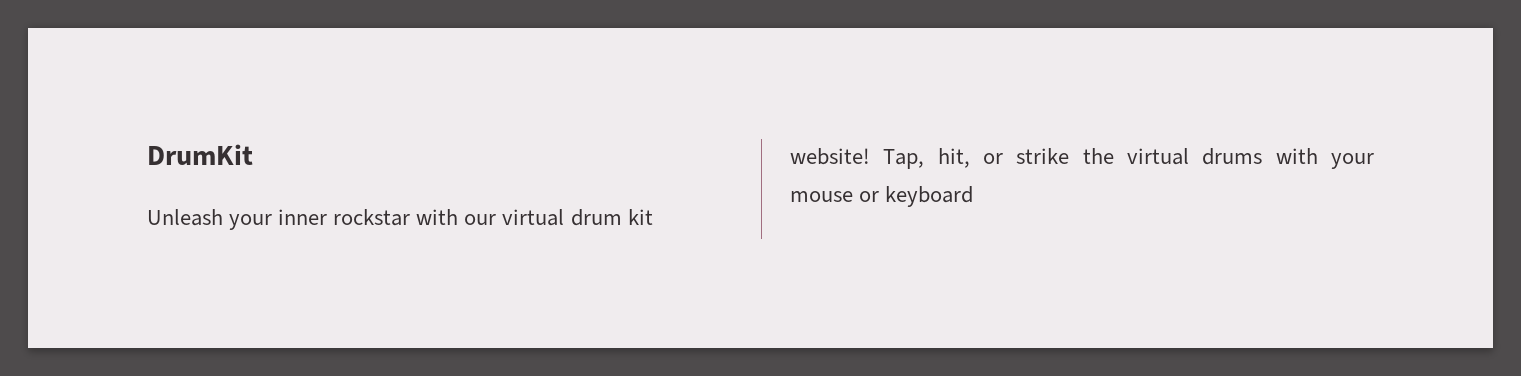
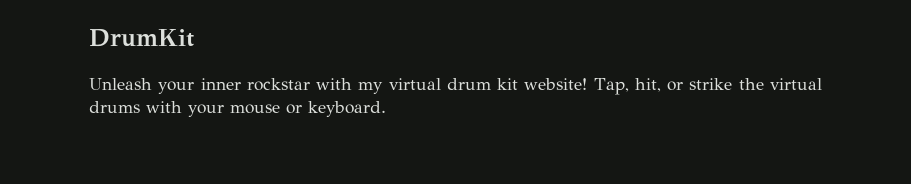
- Unleash your inner rockstar with our virtual drum kit website!
+ Unleash your inner rockstar with my virtual drum kit website!
- Tap, hit, or strike the virtual drums with your mouse or keyboard
+ Tap, hit, or strike the virtual drums with your mouse or keyboard.

